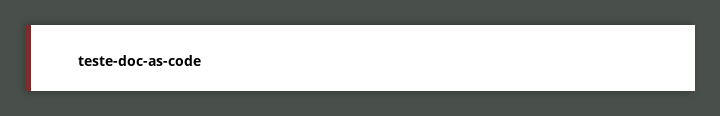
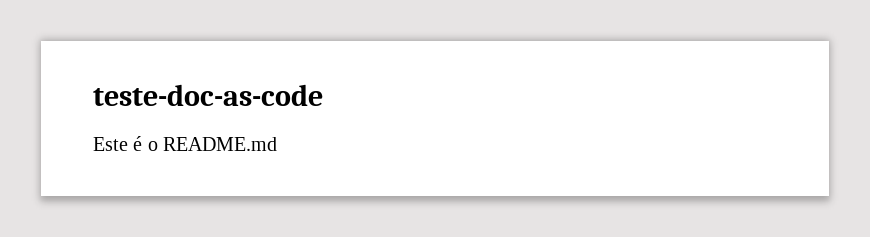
+ Este é o README.md

